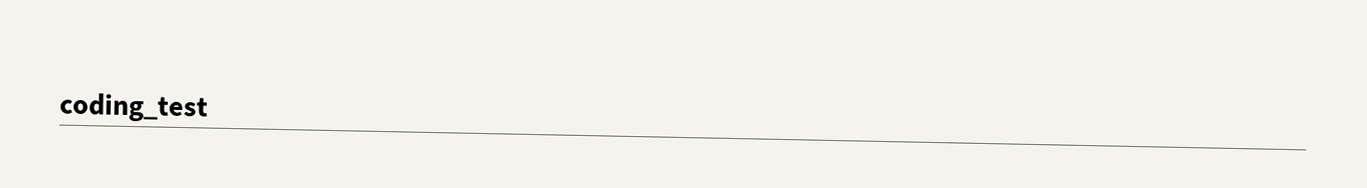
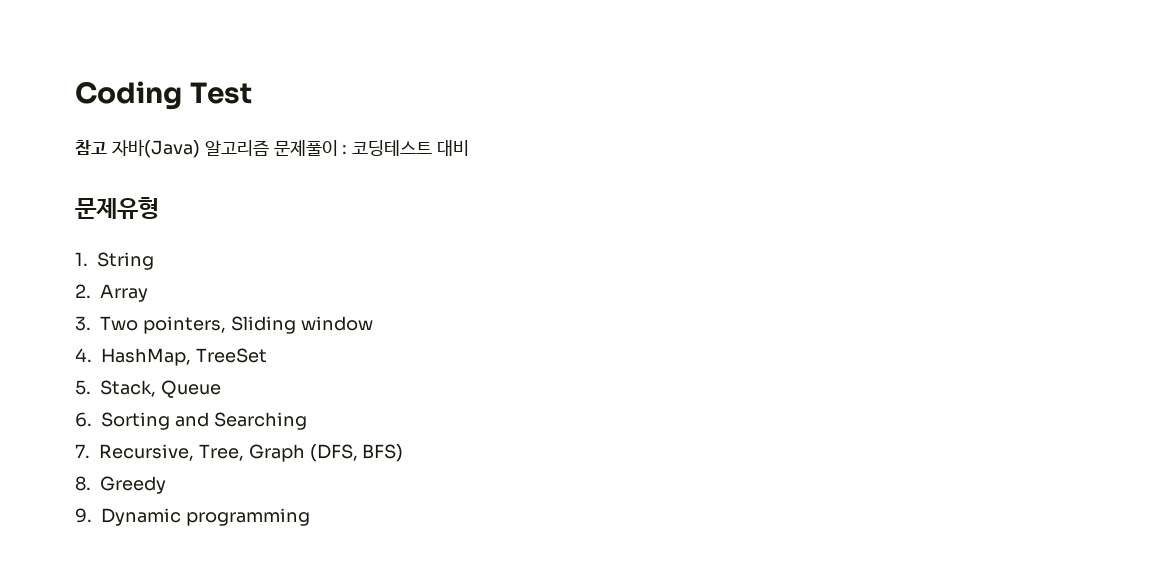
- coding_test
+ Coding Test
+ 참고 자바(Java) 알고리즘 문제풀이 : 코딩테스트 대비
+ 문제유형
+ 1. String
+ 2. Array
+ 3. Two pointers, Sliding window
+ 4. HashMap, TreeSet
+ 5. Stack, Queue
+ 6. Sorting and Searching
+ 7. Recursive, Tree, Graph (DFS, BFS)
+ 8. Greedy
+ 9. Dynamic programming

